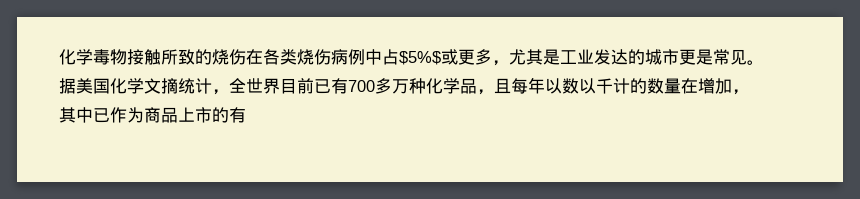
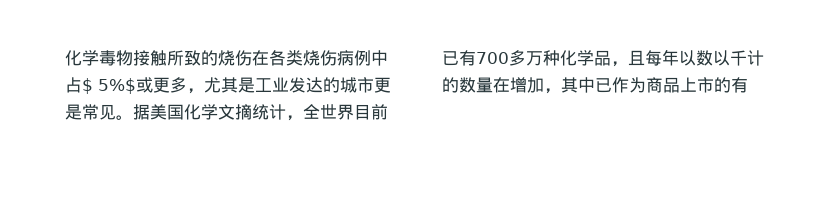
- 化学毒物接触所致的烧伤在各类烧伤病例中占$5%$或更多，尤其是工业发达的城市更是常见。
+ 化学毒物接触所致的烧伤在各类烧伤病例中占$ 5%$或更多，尤其是工业发达的城市更是常见。

